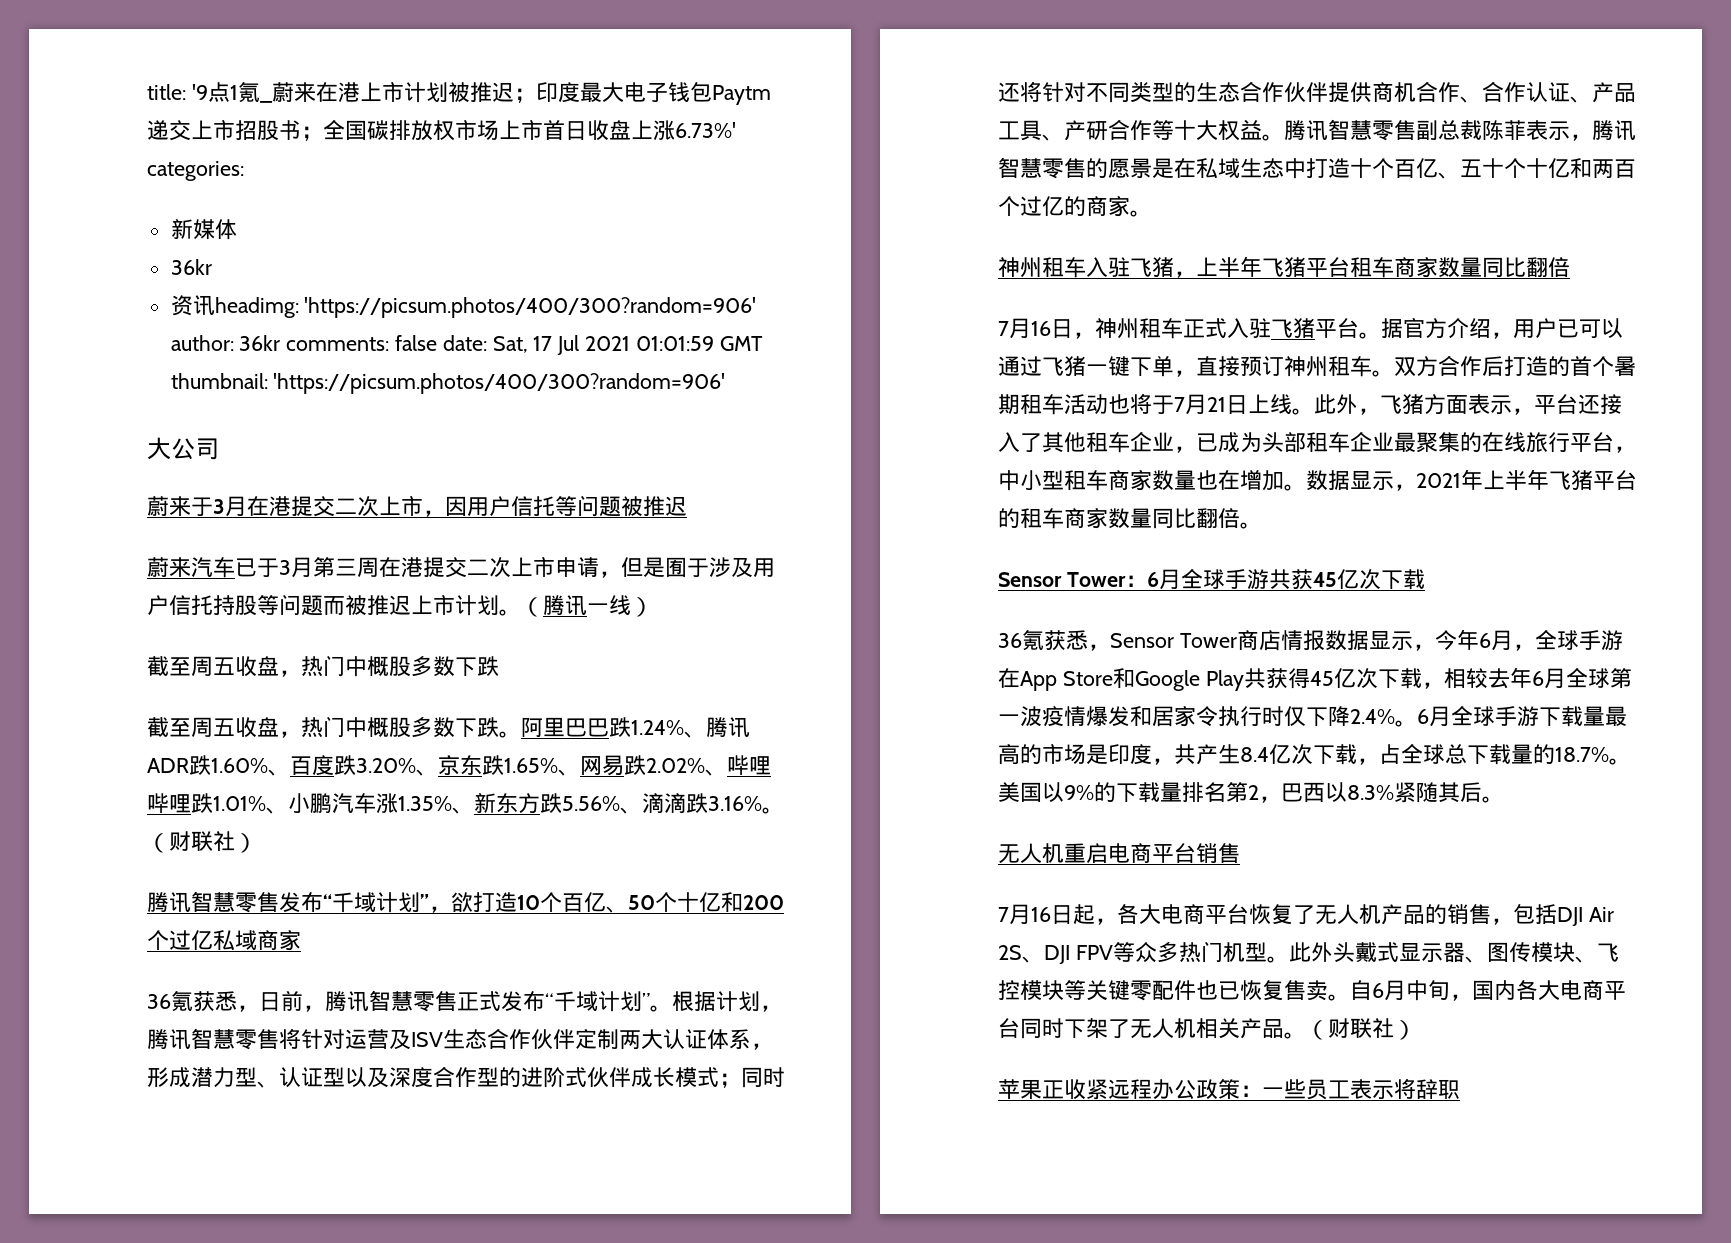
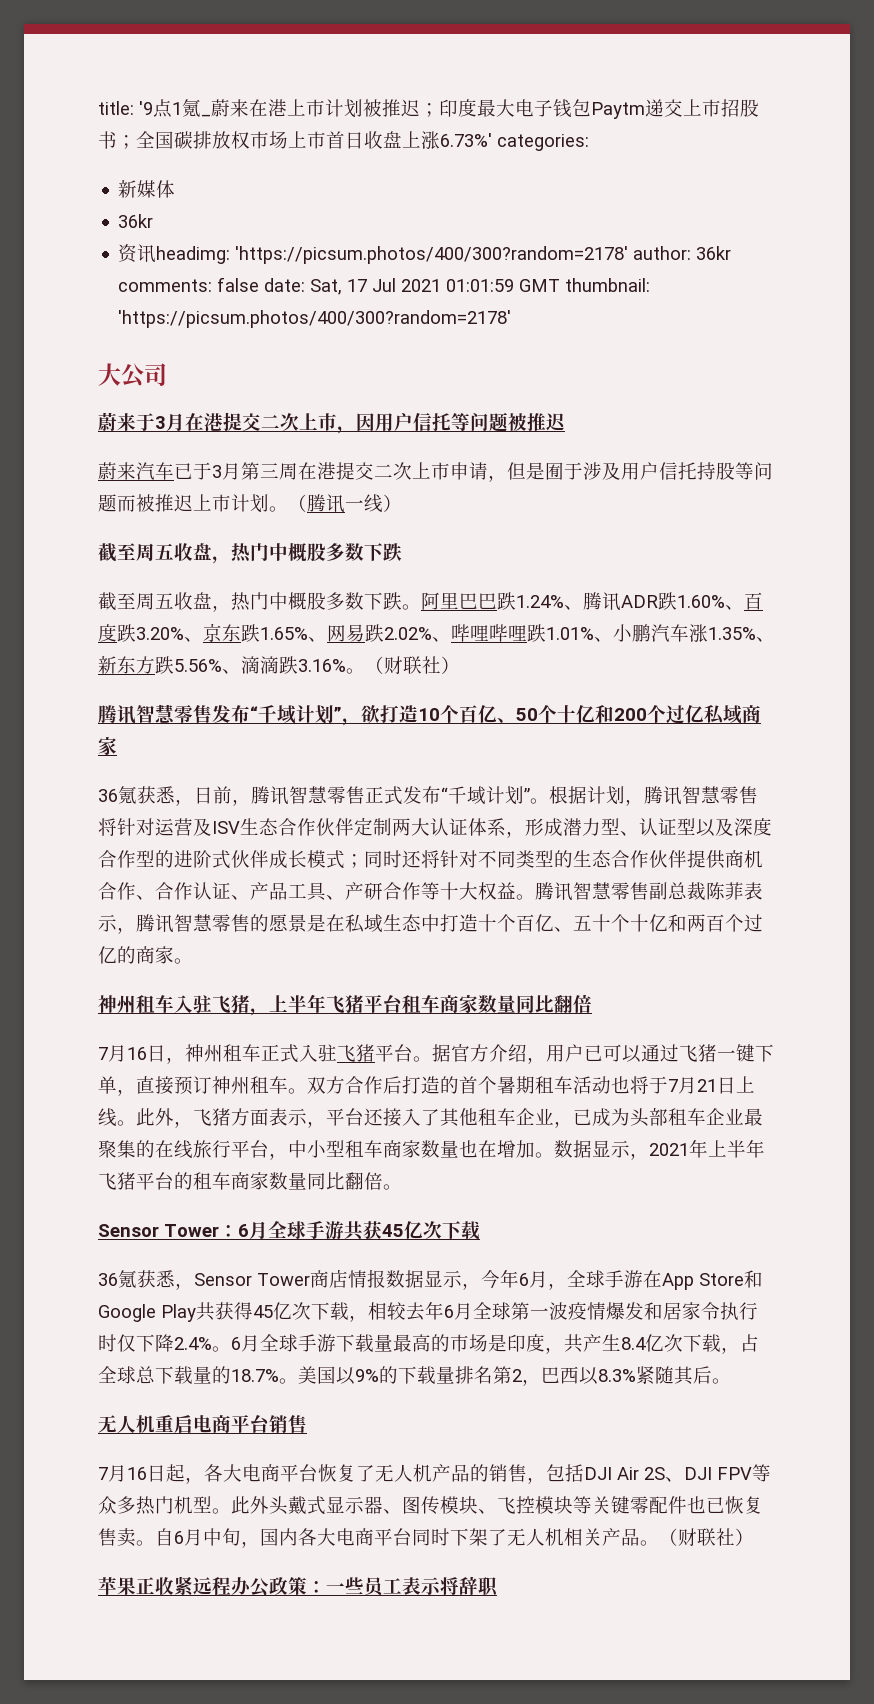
- 资讯headimg: 'https://picsum.photos/400/300?random=906' author: 36kr comments: false date: Sat, 17 Jul 2021 01:01:59 GMT thumbnail: 'https://picsum.photos/400/300?random=906'
+ 资讯headimg: 'https://picsum.photos/400/300?random=2178' author: 36kr comments: false date: Sat, 17 Jul 2021 01:01:59 GMT thumbnail: 'https://picsum.photos/400/300?random=2178'

